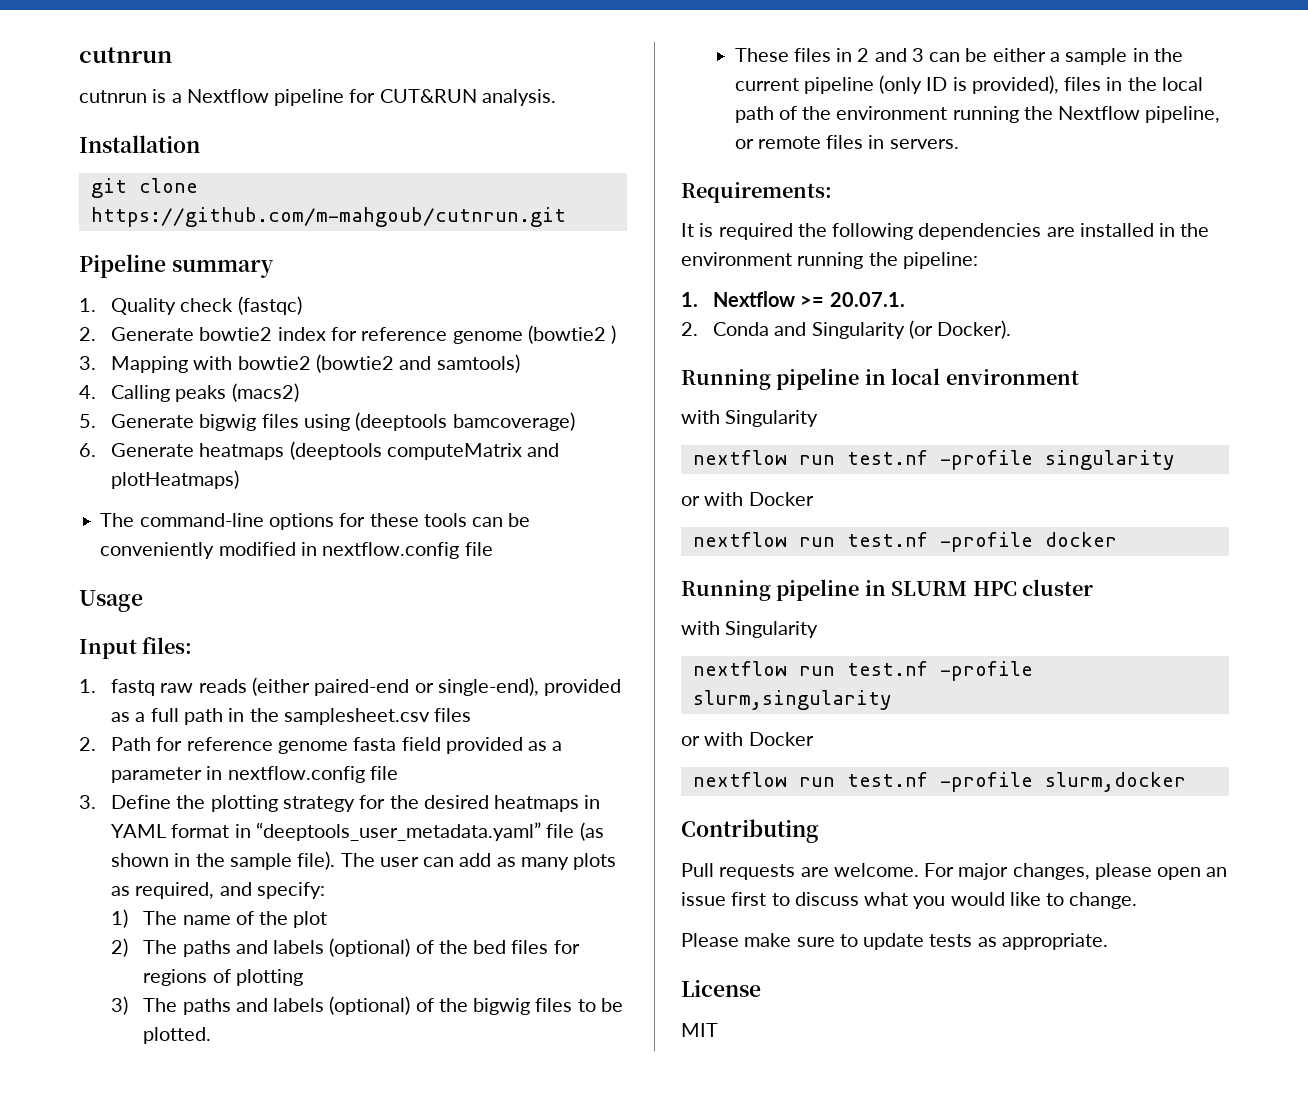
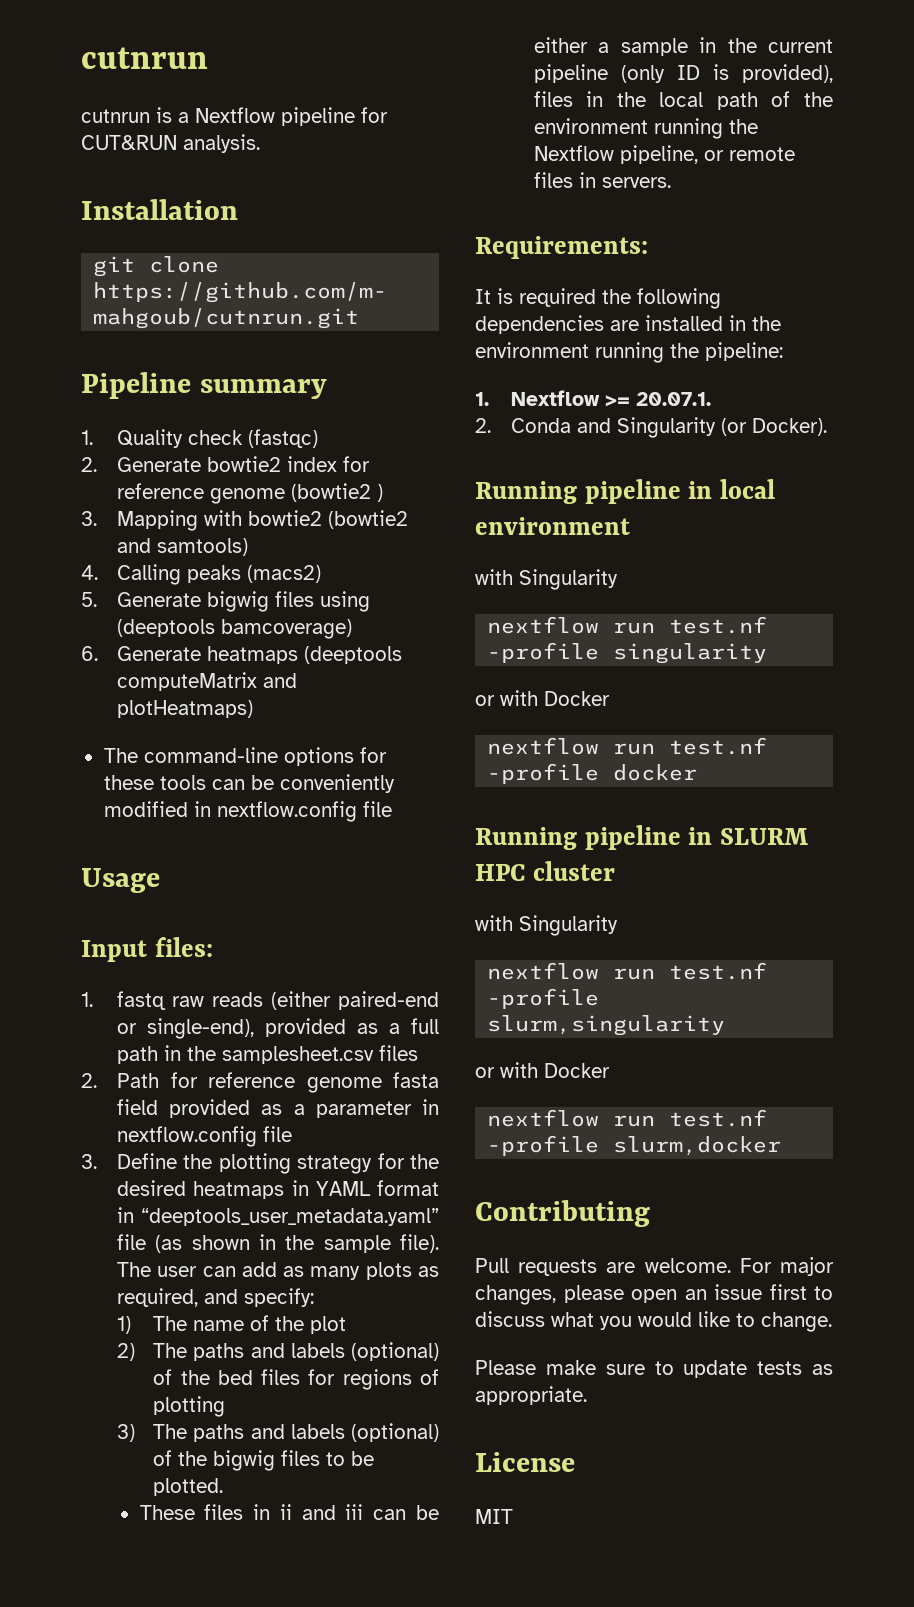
- These files in 2 and 3 can be either a sample in the current pipeline (only ID is provided), files in the local path of the environment running the Nextflow pipeline, or remote files in servers.
+ These files in ii and iii can be either a sample in the current pipeline (only ID is provided), files in the local path of the environment running the Nextflow pipeline, or remote files in servers.

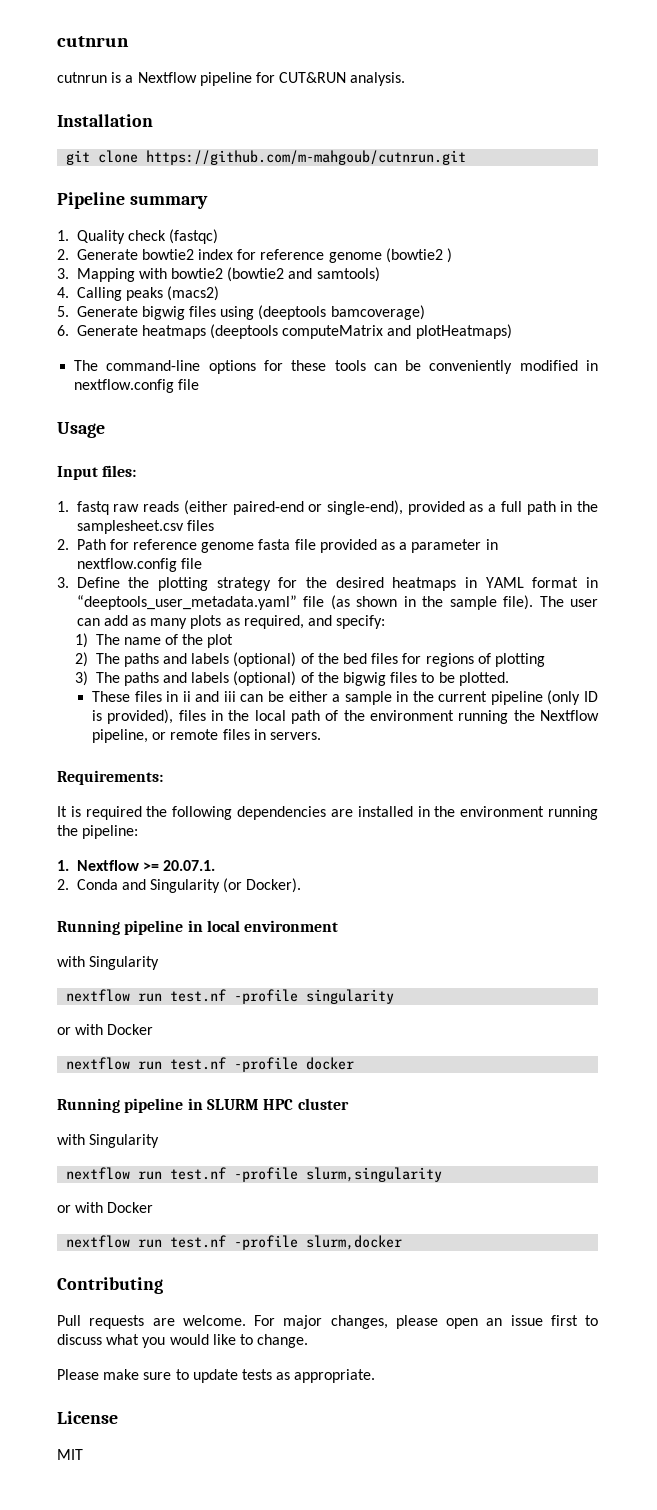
- 2. Path for reference genome fasta field provided as a parameter in nextflow.config file
+ 2. Path for reference genome fasta file provided as a parameter in nextflow.config file

